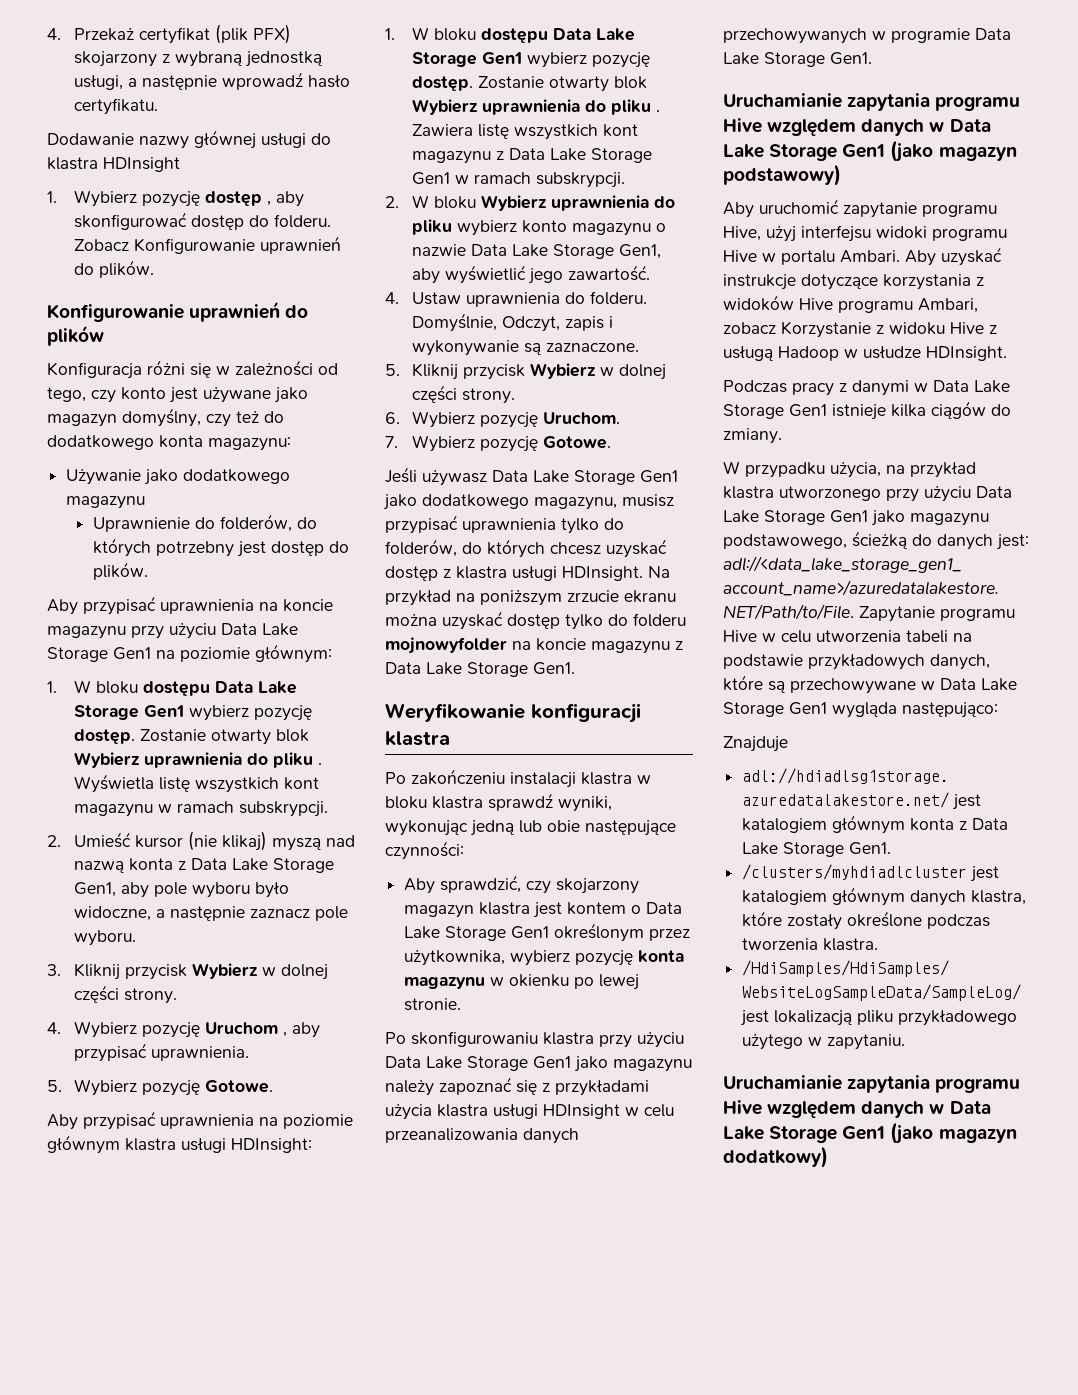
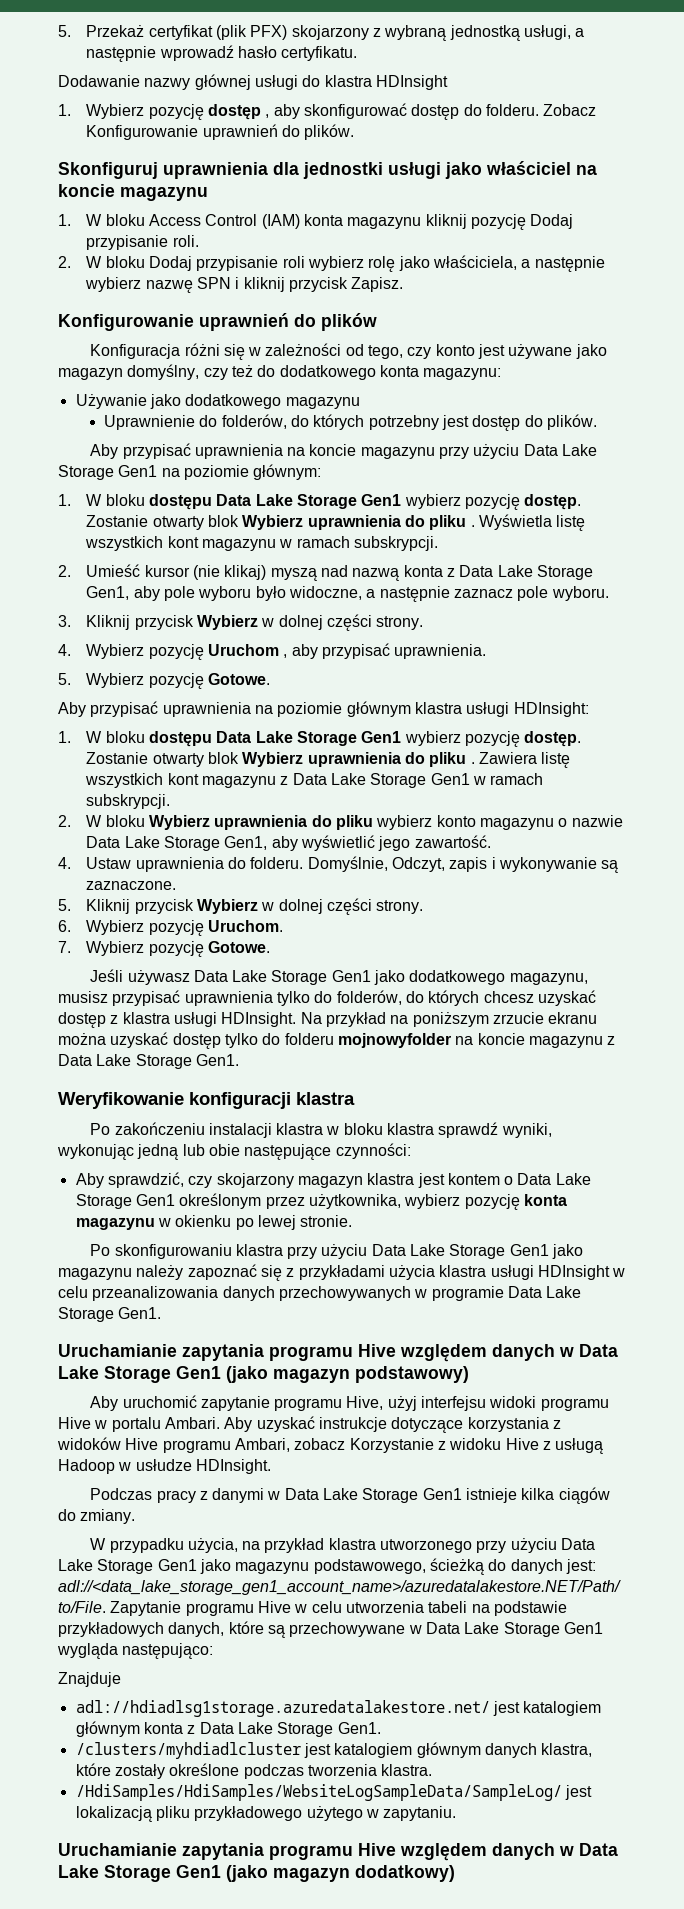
- 4. Przekaż certyfikat (plik PFX) skojarzony z wybraną jednostką usługi, a następnie wprowadź hasło certyfikatu.
+ 5. Przekaż certyfikat (plik PFX) skojarzony z wybraną jednostką usługi, a następnie wprowadź hasło certyfikatu.
+ Skonfiguruj uprawnienia dla jednostki usługi jako właściciel na koncie magazynu
+ 1. W bloku Access Control (IAM) konta magazynu kliknij pozycję Dodaj przypisanie roli.
+ 2. W bloku Dodaj przypisanie roli wybierz rolę jako właściciela, a następnie wybierz nazwę SPN i kliknij przycisk Zapisz.

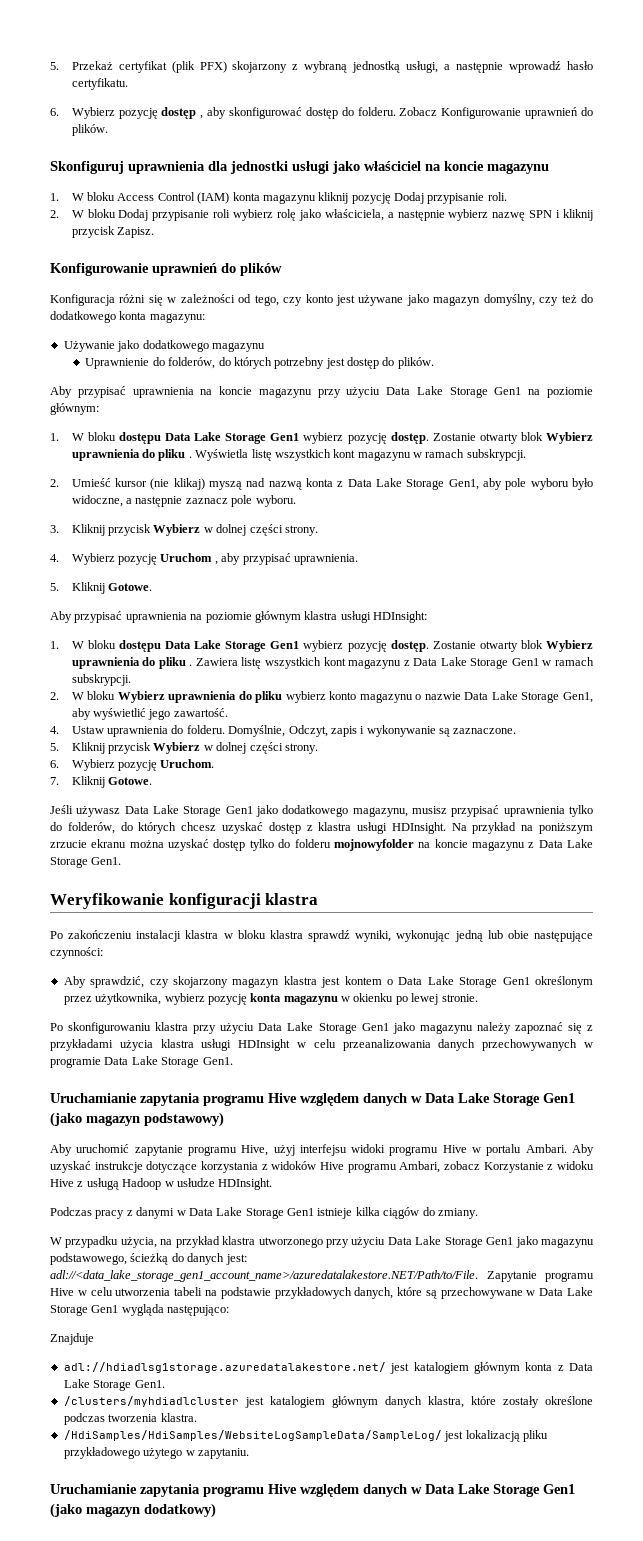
- Dodawanie nazwy głównej usługi do klastra HDInsight
- 1. Wybierz pozycję dostęp , aby skonfigurować dostęp do folderu.
+ 6. Wybierz pozycję dostęp , aby skonfigurować dostęp do folderu.
- 5. Wybierz pozycję Gotowe.
+ 5. Kliknij Gotowe.
- 7. Wybierz pozycję Gotowe.
+ 7. Kliknij Gotowe.

